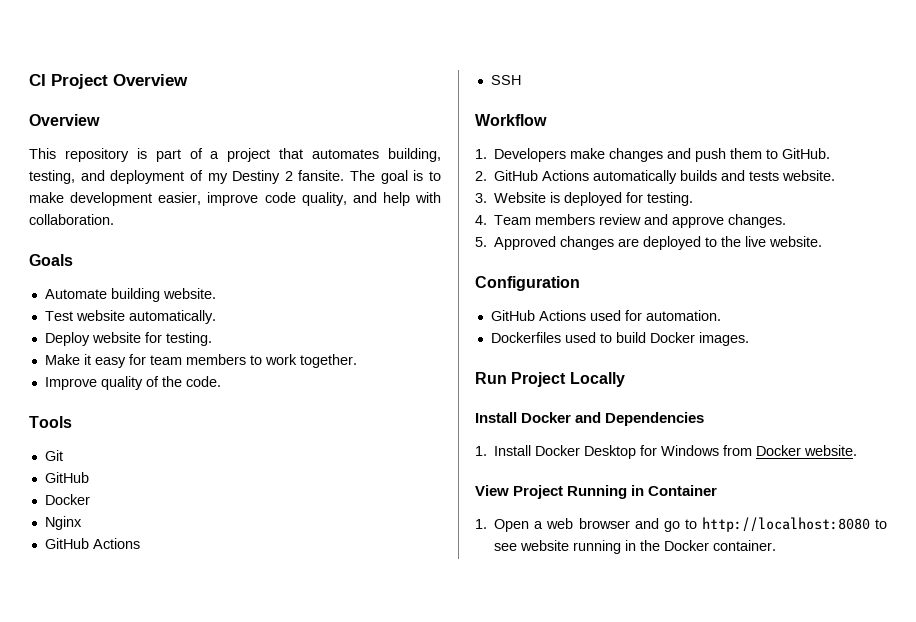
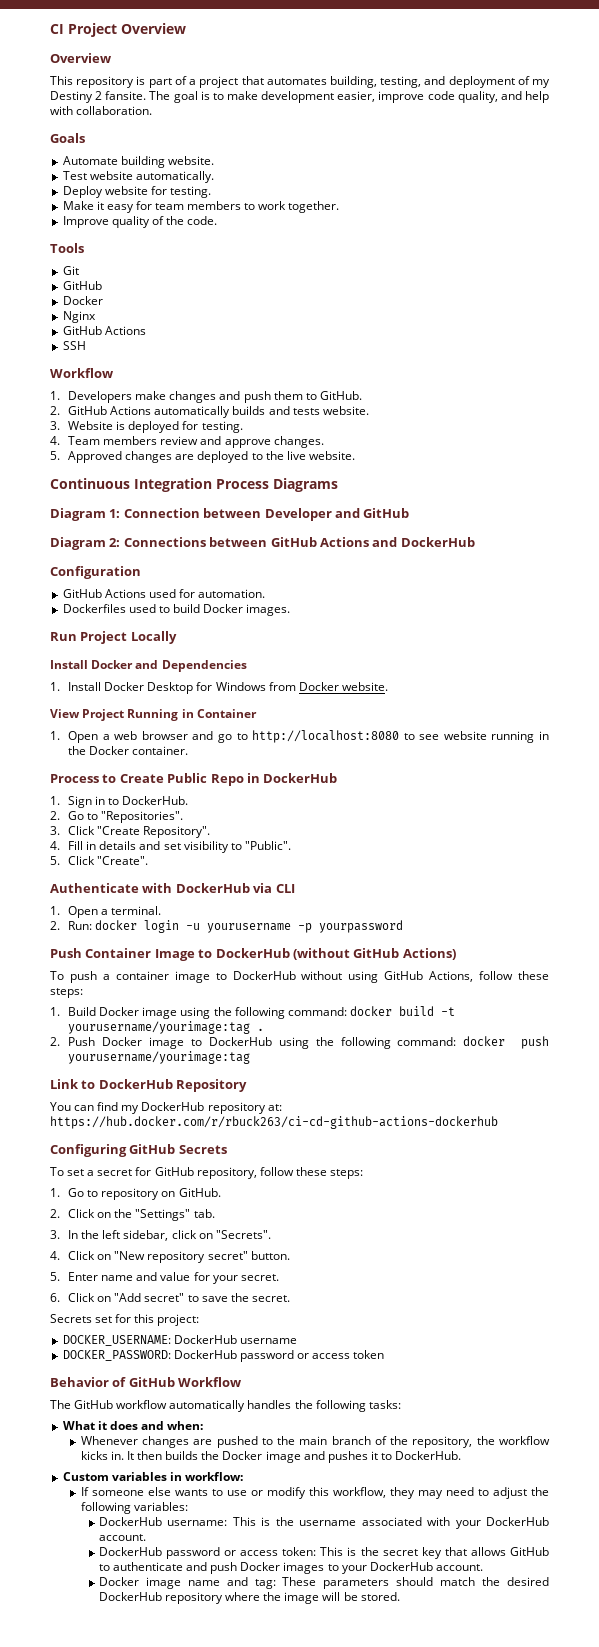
+ Continuous Integration Process Diagrams
+ Diagram 1: Connection between Developer and GitHub
+ Diagram 2: Connections between GitHub Actions and DockerHub
+ Process to Create Public Repo in DockerHub
+ 1. Sign in to DockerHub.
+ 2. Go to "Repositories".
+ 3. Click "Create Repository".
+ 4. Fill in details and set visibility to "Public".
+ 5. Click "Create".
+ Authenticate with DockerHub via CLI
+ 1. Open a terminal.
+ 2. Run: docker login -u yourusername -p yourpassword
+ Push Container Image to DockerHub (without GitHub Actions)
+ To push a container image to DockerHub without using GitHub Actions, follow these steps:
+ 1. Build Docker image using the following command: docker build -t yourusername/yourimage:tag .
+ 2. Push Docker image to DockerHub using the following command: docker push yourusername/yourimage:tag
+ Link to DockerHub Repository
+ You can find my DockerHub repository at: https://hub.docker.com/r/rbuck263/ci-cd-github-actions-dockerhub
+ Configuring GitHub Secrets
+ To set a secret for GitHub repository, follow these steps:
+ 1. Go to repository on GitHub.
+ 2. Click on the "Settings" tab.
+ 3. In the left sidebar, click on "Secrets".
+ 4. Click on "New repository secret" button.
+ 5. Enter name and value for your secret.
+ 6. Click on "Add secret" to save the secret.
+ Secrets set for this project:
+ DOCKER_USERNAME: DockerHub username
+ DOCKER_PASSWORD: DockerHub password or access token
+ Behavior of GitHub Workflow
+ The GitHub workflow automatically handles the following tasks:
+ What it does and when:
+ Whenever changes are pushed to the main branch of the repository, the workflow kicks in. It then builds the Docker image and pushes it to DockerHub.
+ Custom variables in workflow:
+ If someone else wants to use or modify this workflow, they may need to adjust the following variables:
+ DockerHub username: This is the username associated with your DockerHub account.
+ DockerHub password or access token: This is the secret key that allows GitHub to authenticate and push Docker images to your DockerHub account.
+ Docker image name and tag: These parameters should match the desired DockerHub repository where the image will be stored.

